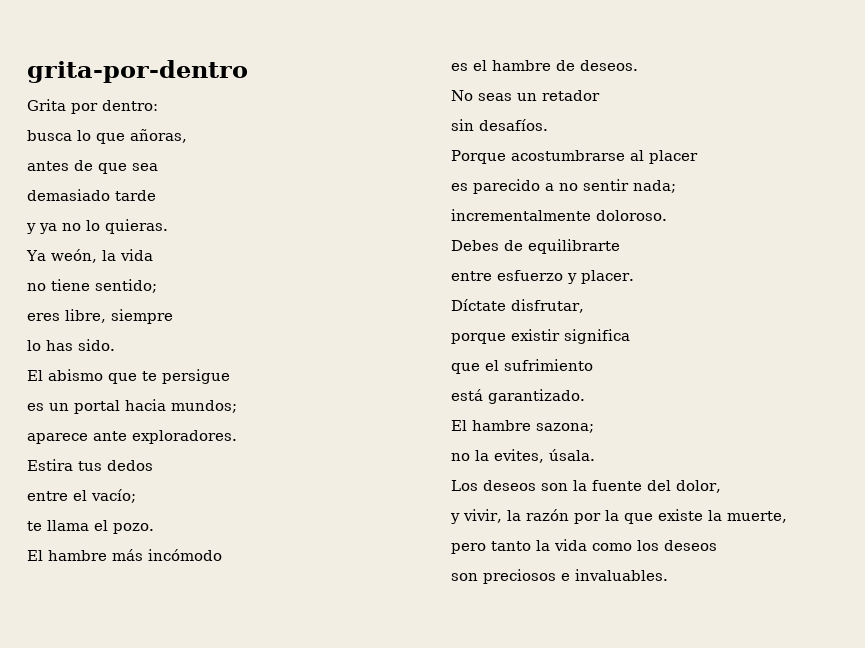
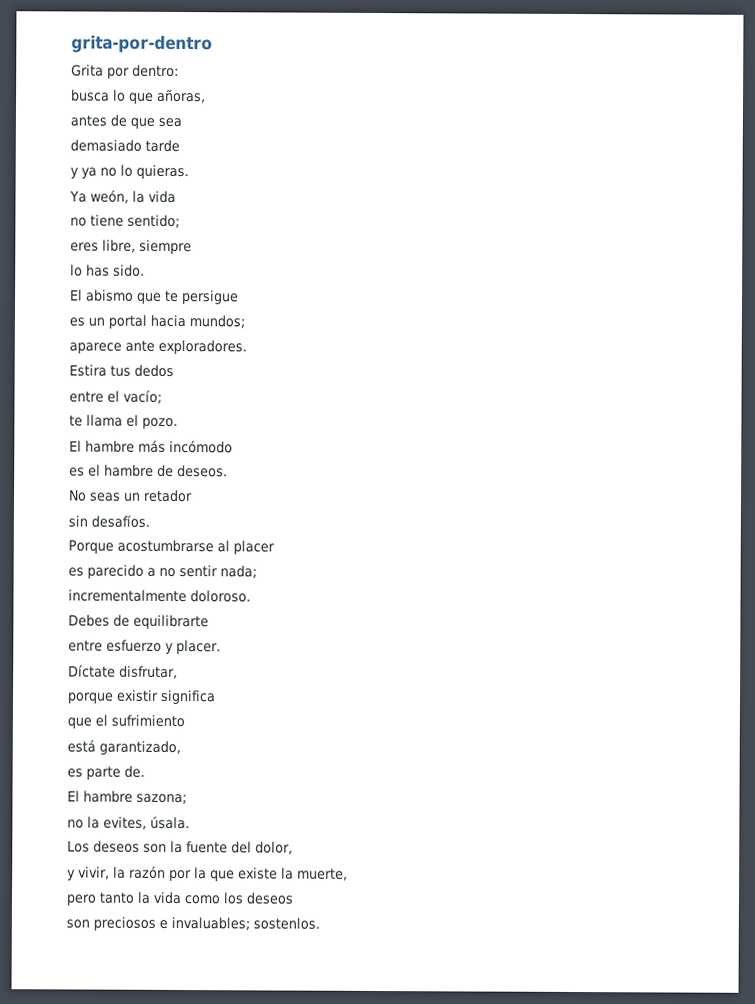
- está garantizado.
+ está garantizado,
+ es parte de.
- son preciosos e invaluables.
+ son preciosos e invaluables; sostenlos.

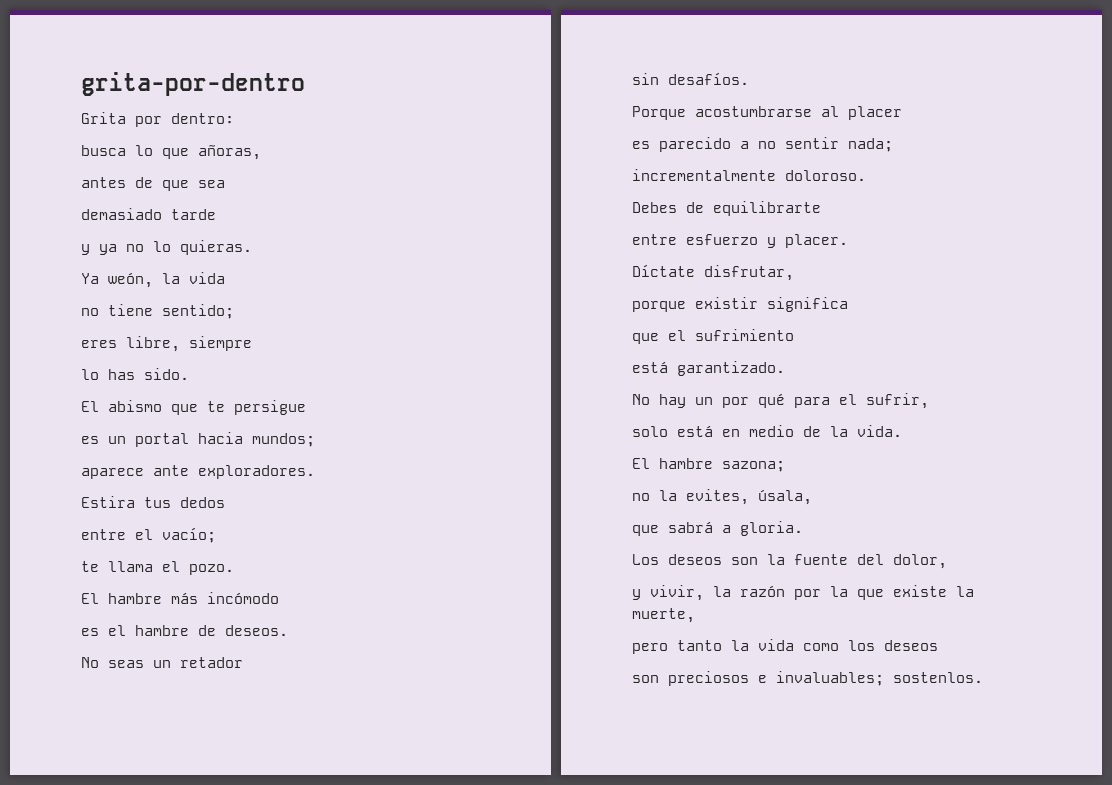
- está garantizado,
- es parte de.
+ está garantizado.
+ No hay un por qué para el sufrir,
+ solo está en medio de la vida.
- no la evites, úsala.
+ no la evites, úsala,
+ que sabrá a gloria.

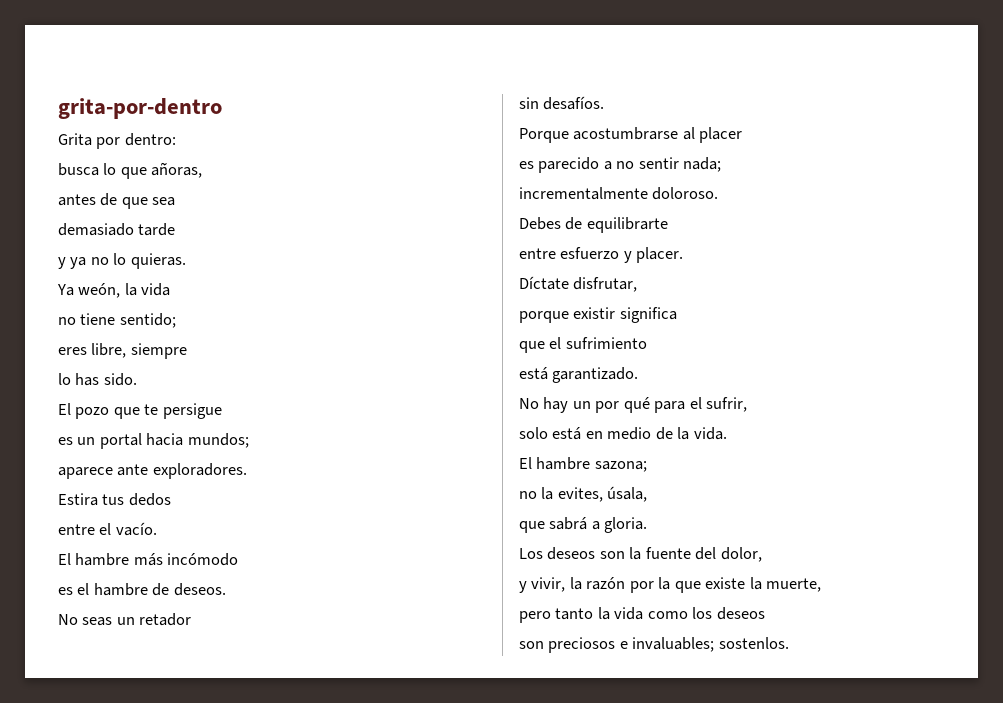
- El abismo que te persigue
+ El pozo que te persigue
- entre el vacío;
- te llama el pozo.
+ entre el vacío.

